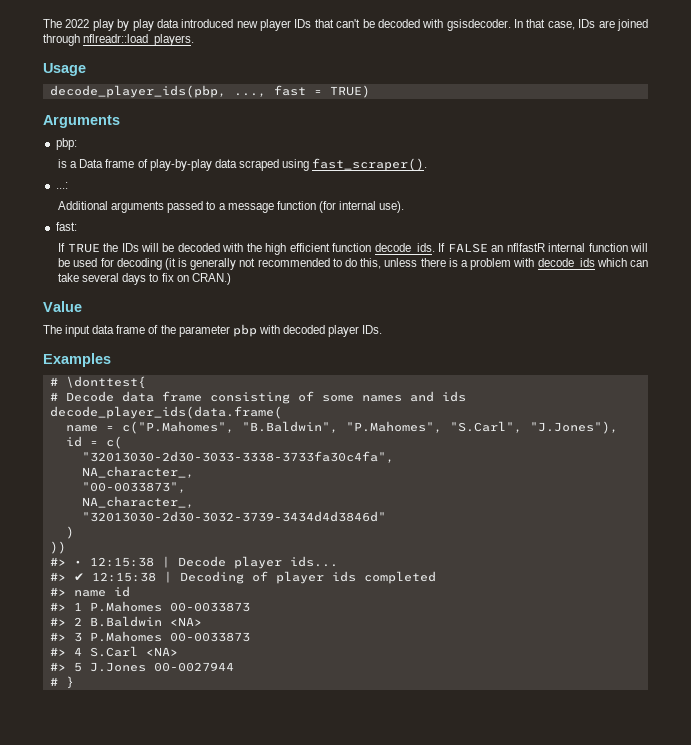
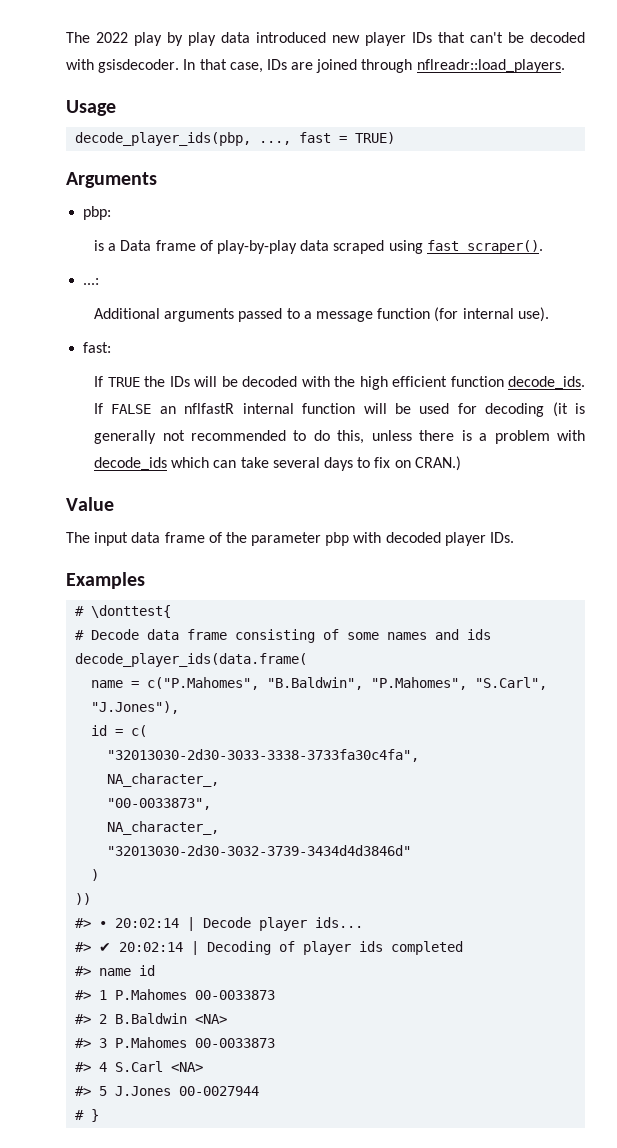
- #> • 12:15:38 | Decode player ids...
+ #> • 20:02:14 | Decode player ids...
- #> ✔ 12:15:38 | Decoding of player ids completed
+ #> ✔ 20:02:14 | Decoding of player ids completed

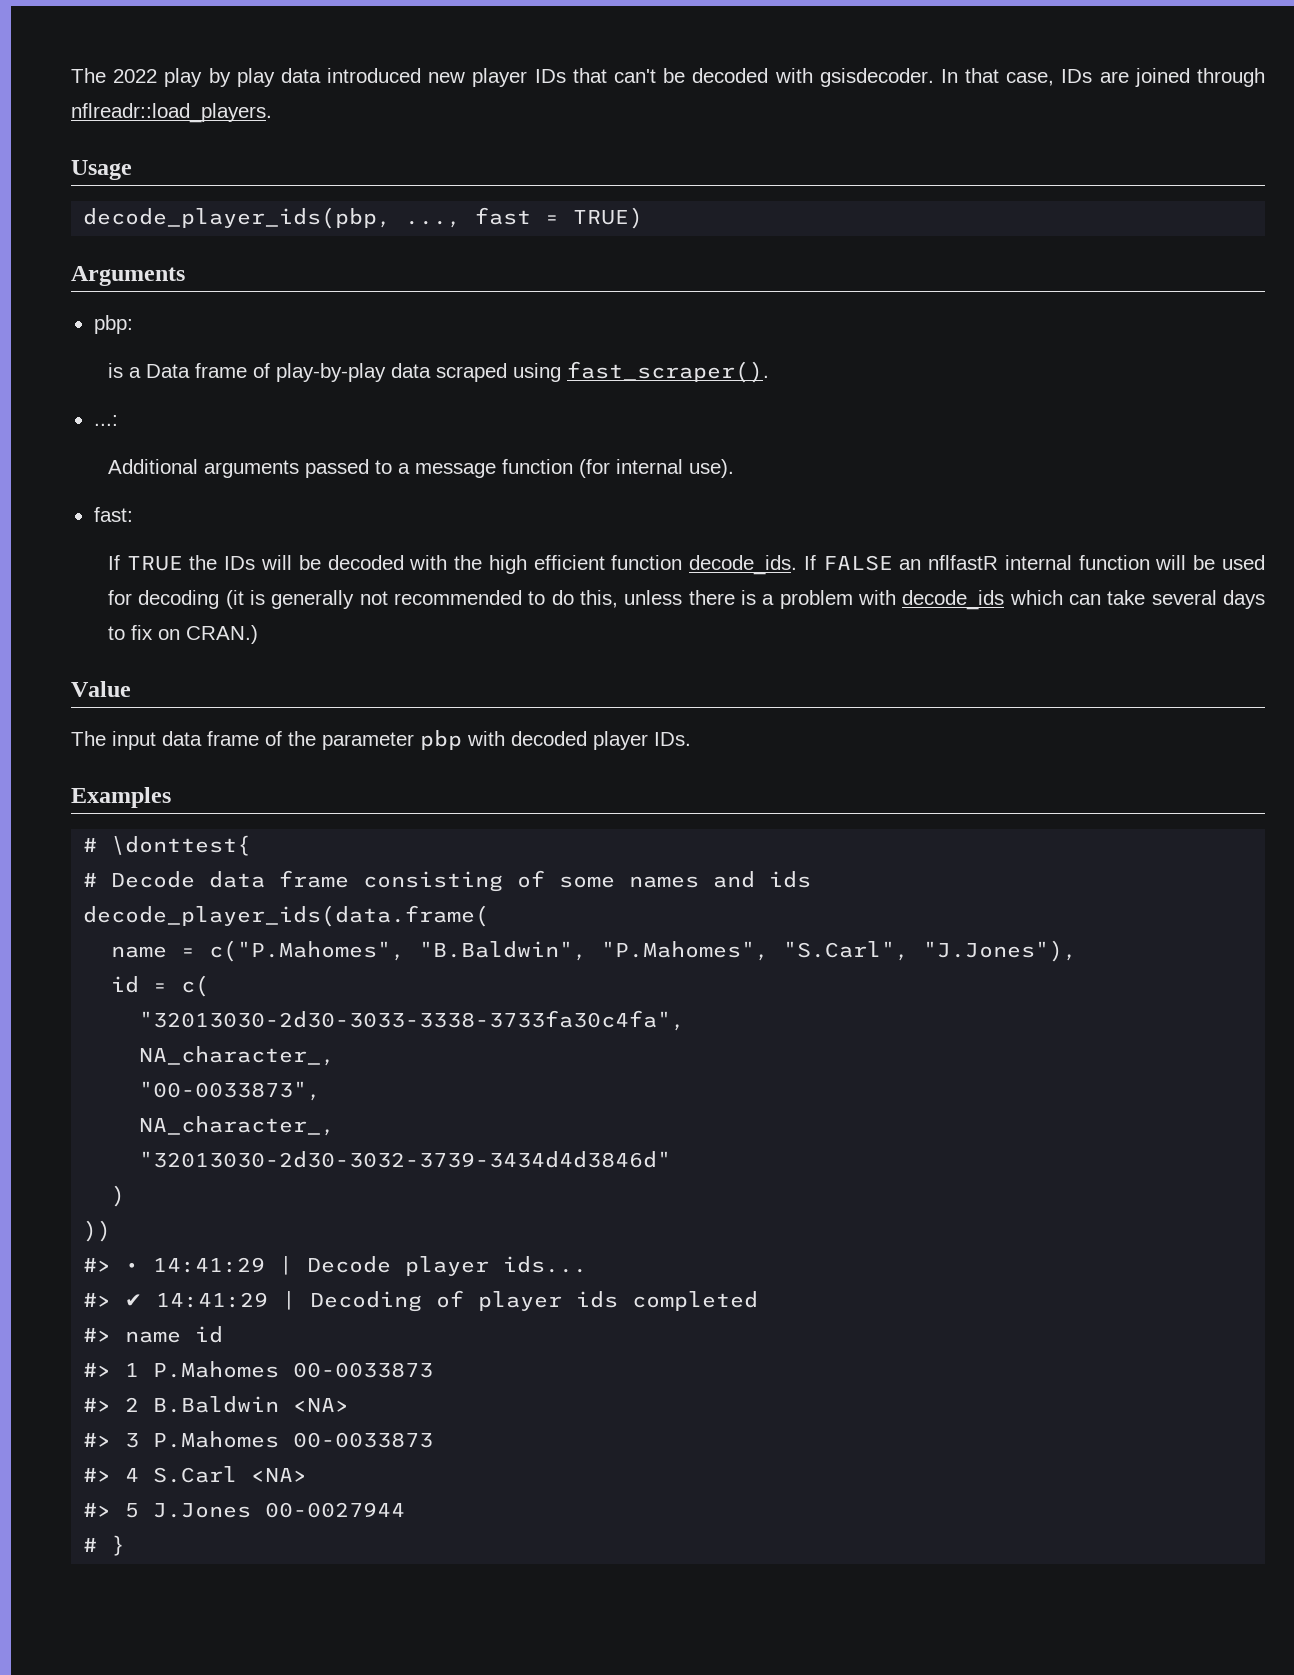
- #> • 20:02:14 | Decode player ids...
+ #> • 14:41:29 | Decode player ids...
- #> ✔ 20:02:14 | Decoding of player ids completed
+ #> ✔ 14:41:29 | Decoding of player ids completed

